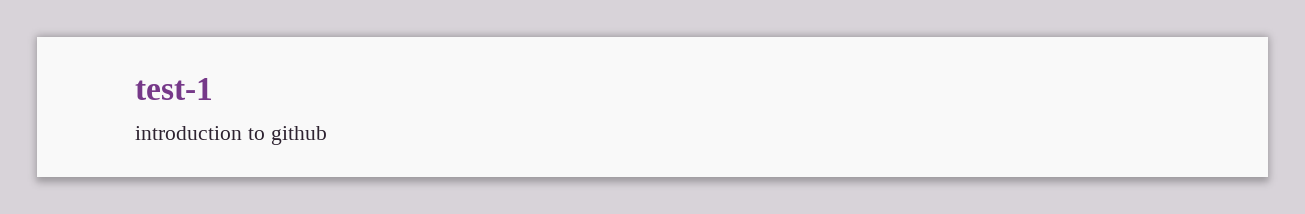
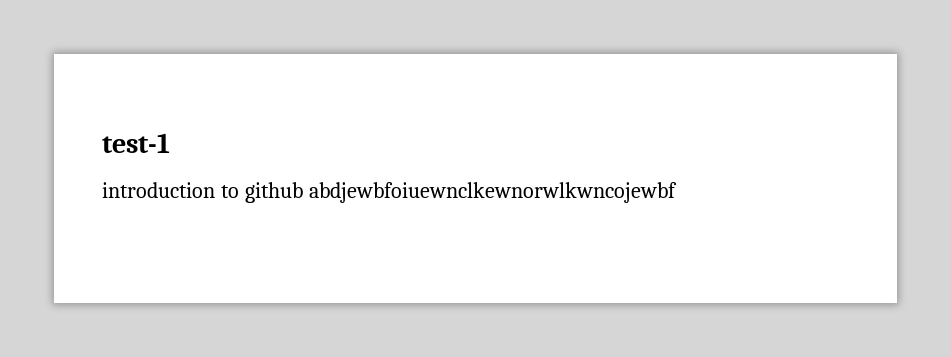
- introduction to github
+ introduction to github abdjewbfoiuewnclkewnorwlkwncojewbf

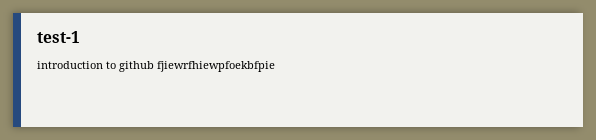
- introduction to github abdjewbfoiuewnclkewnorwlkwncojewbf
+ introduction to github fjiewrfhiewpfoekbfpie

